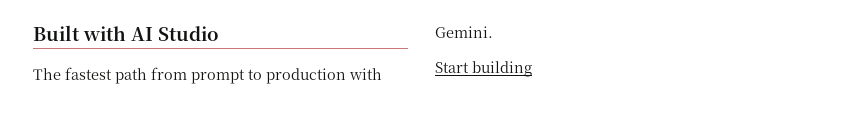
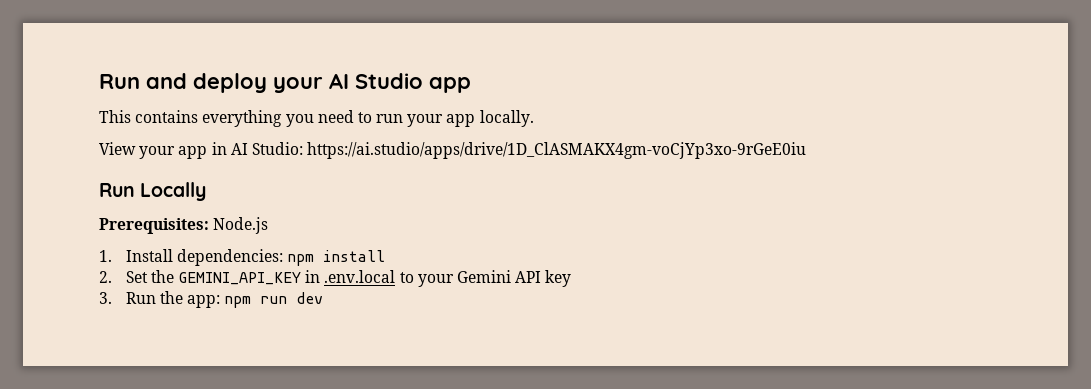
- Built with AI Studio
- The fastest path from prompt to production with Gemini.
- Start building
+ Run and deploy your AI Studio app
+ This contains everything you need to run your app locally.
+ View your app in AI Studio: https://ai.studio/apps/drive/1D_ClASMAKX4gm-voCjYp3xo-9rGeE0iu
+ Run Locally
+ Prerequisites: Node.js
+ 1. Install dependencies: npm install
+ 2. Set the GEMINI_API_KEY in .env.local to your Gemini API key
+ 3. Run the app: npm run dev

